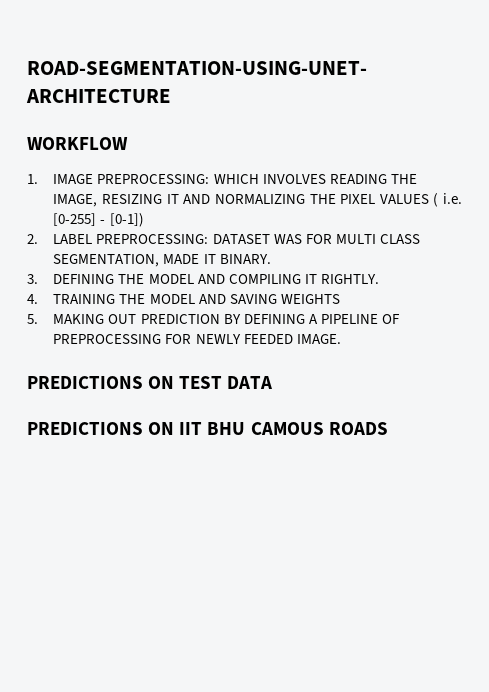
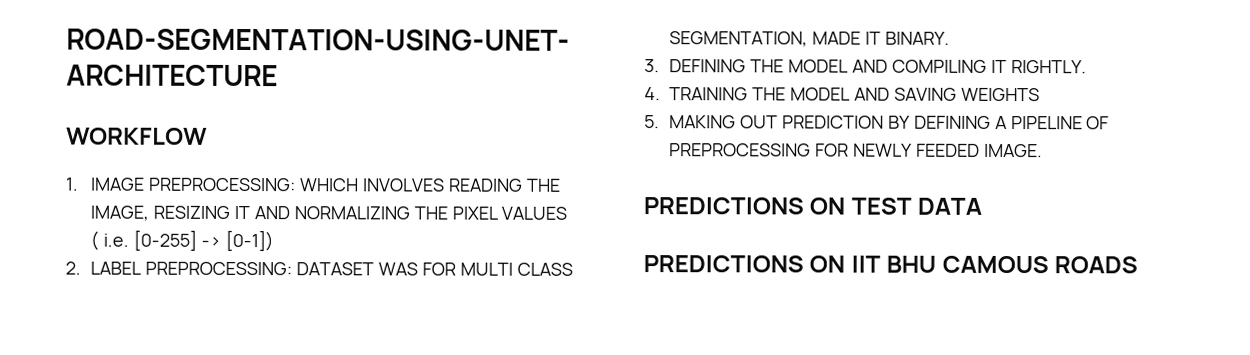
- 1. IMAGE PREPROCESSING: WHICH INVOLVES READING THE IMAGE, RESIZING IT AND NORMALIZING THE PIXEL VALUES ( i.e. [0-255] - [0-1])
+ 1. IMAGE PREPROCESSING: WHICH INVOLVES READING THE IMAGE, RESIZING IT AND NORMALIZING THE PIXEL VALUES
+ ( i.e. [0-255] -> [0-1])

